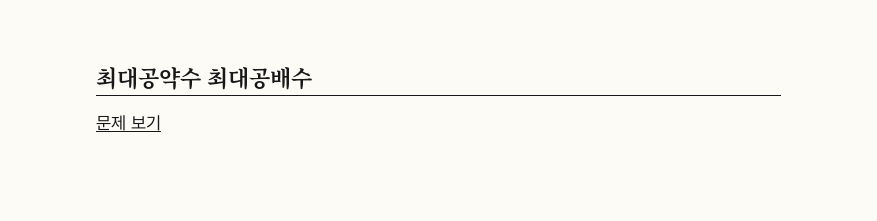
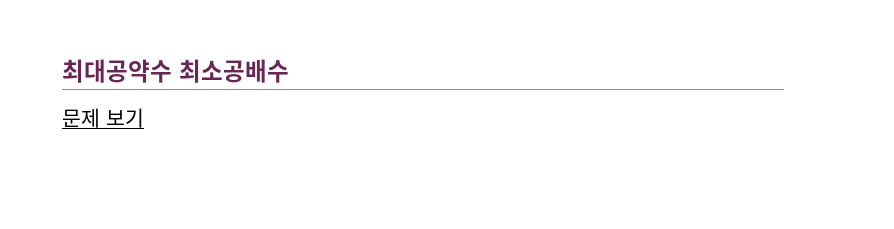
- 최대공약수 최대공배수
+ 최대공약수 최소공배수

